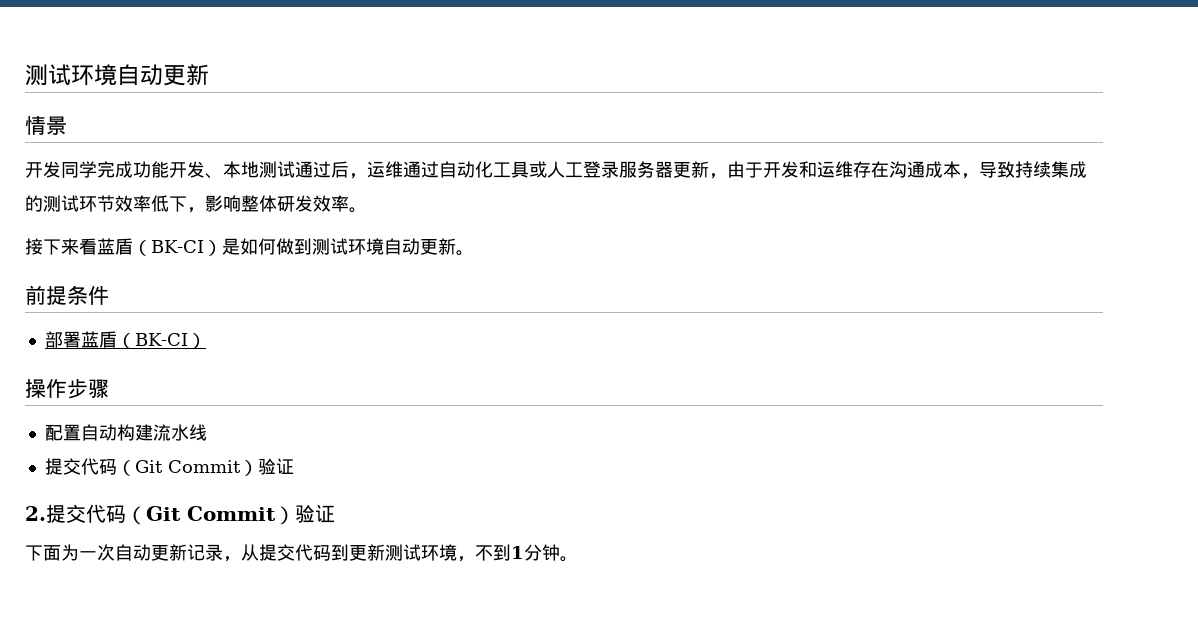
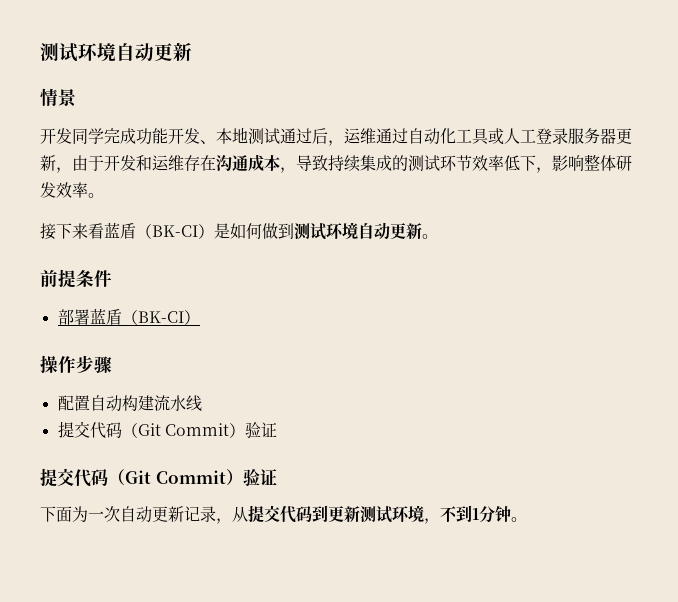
  配置自动构建流水线
  提交代码（Git Commit）验证
- 2.提交代码（Git Commit）验证
+ 提交代码（Git Commit）验证

